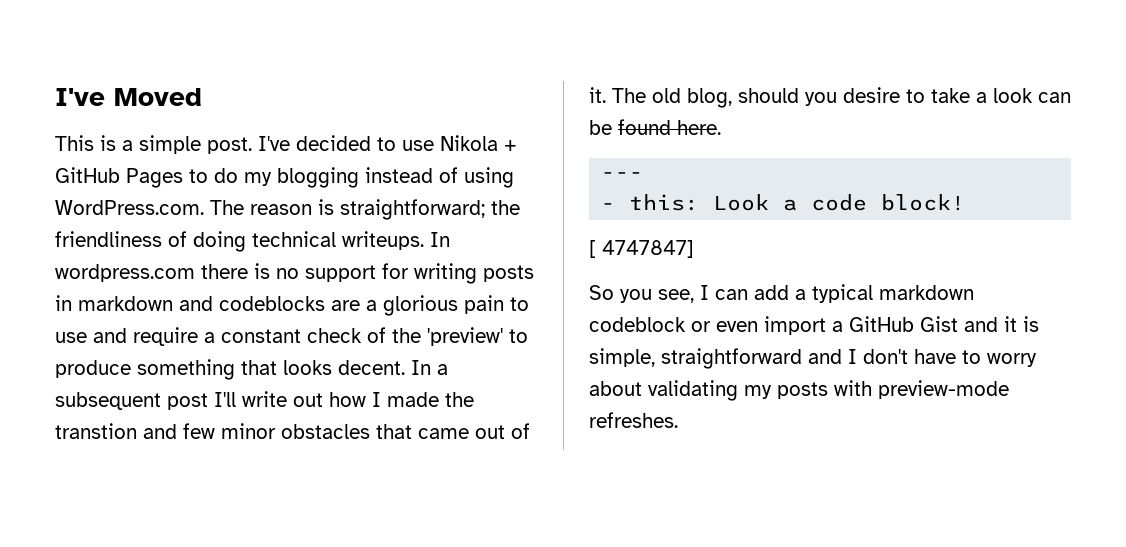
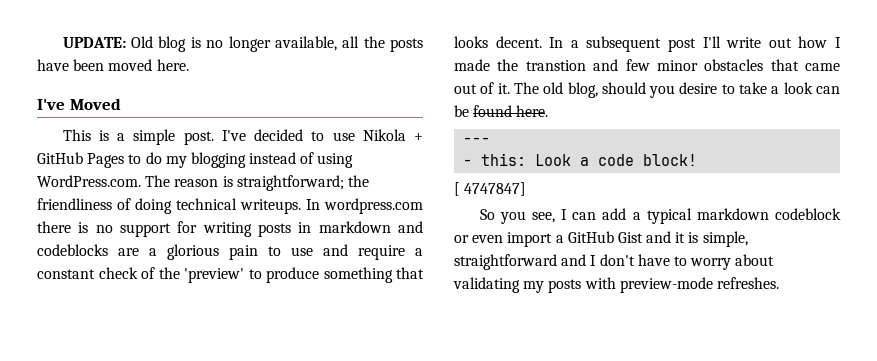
+ UPDATE: Old blog is no longer available, all the posts have been moved here.

